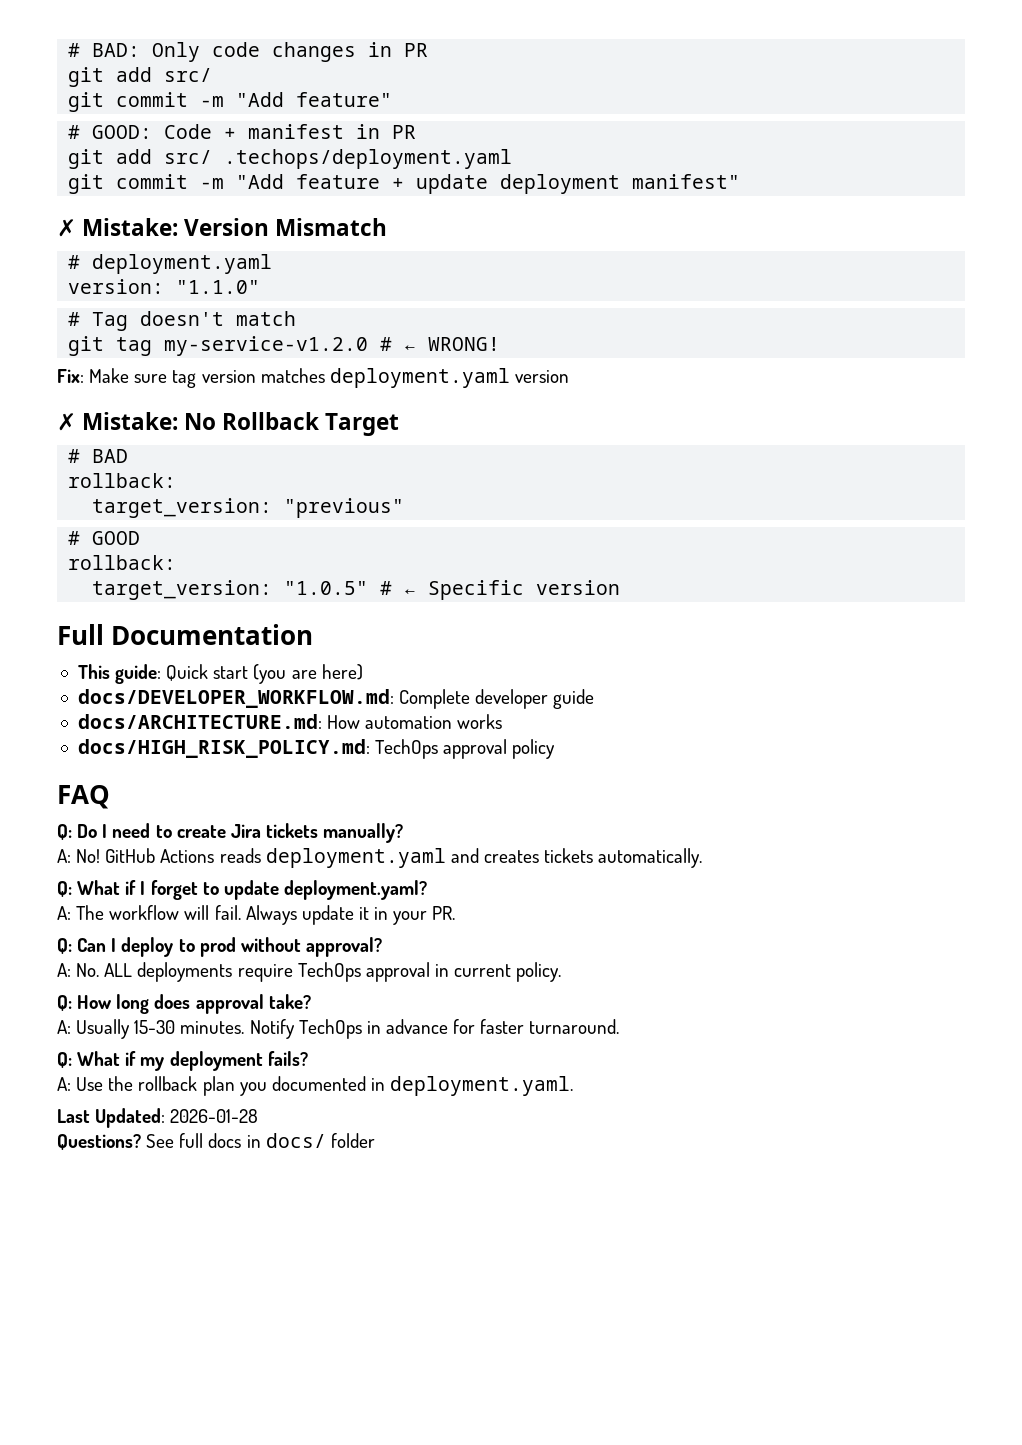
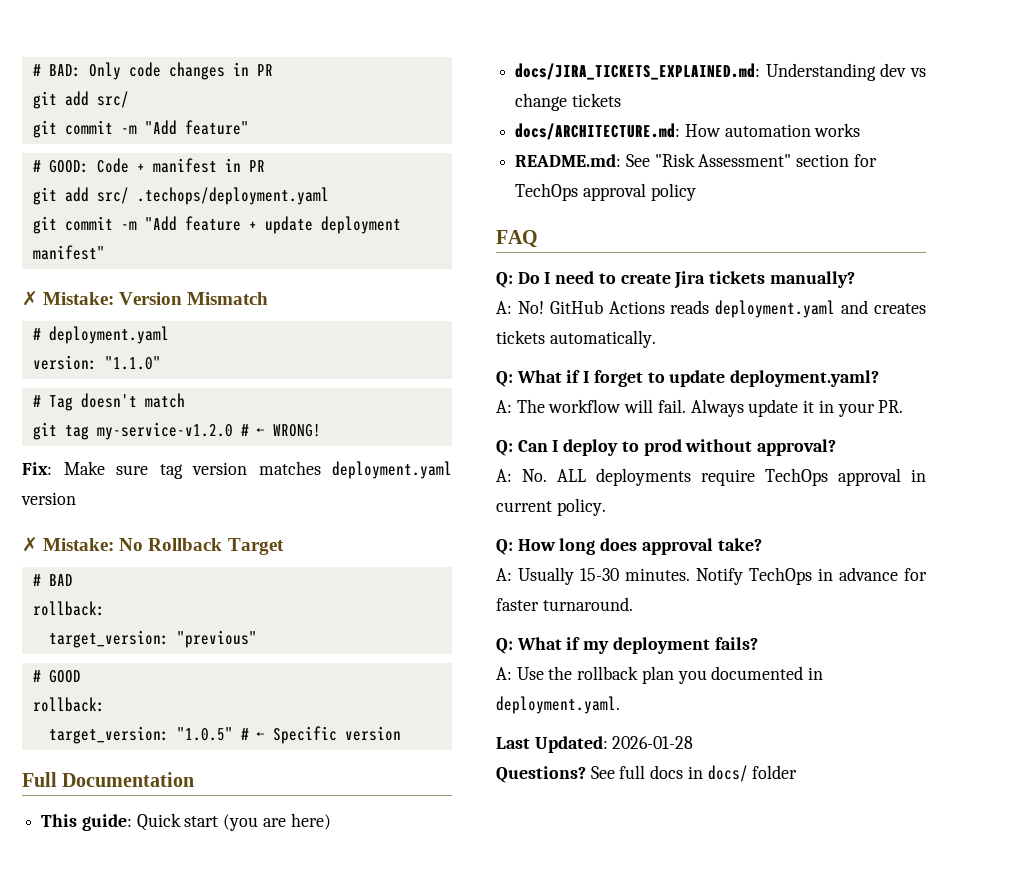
- docs/DEVELOPER_WORKFLOW.md: Complete developer guide
+ docs/JIRA_TICKETS_EXPLAINED.md: Understanding dev vs change tickets
  docs/ARCHITECTURE.md: How automation works
- docs/HIGH_RISK_POLICY.md: TechOps approval policy
+ README.md: See "Risk Assessment" section for TechOps approval policy

